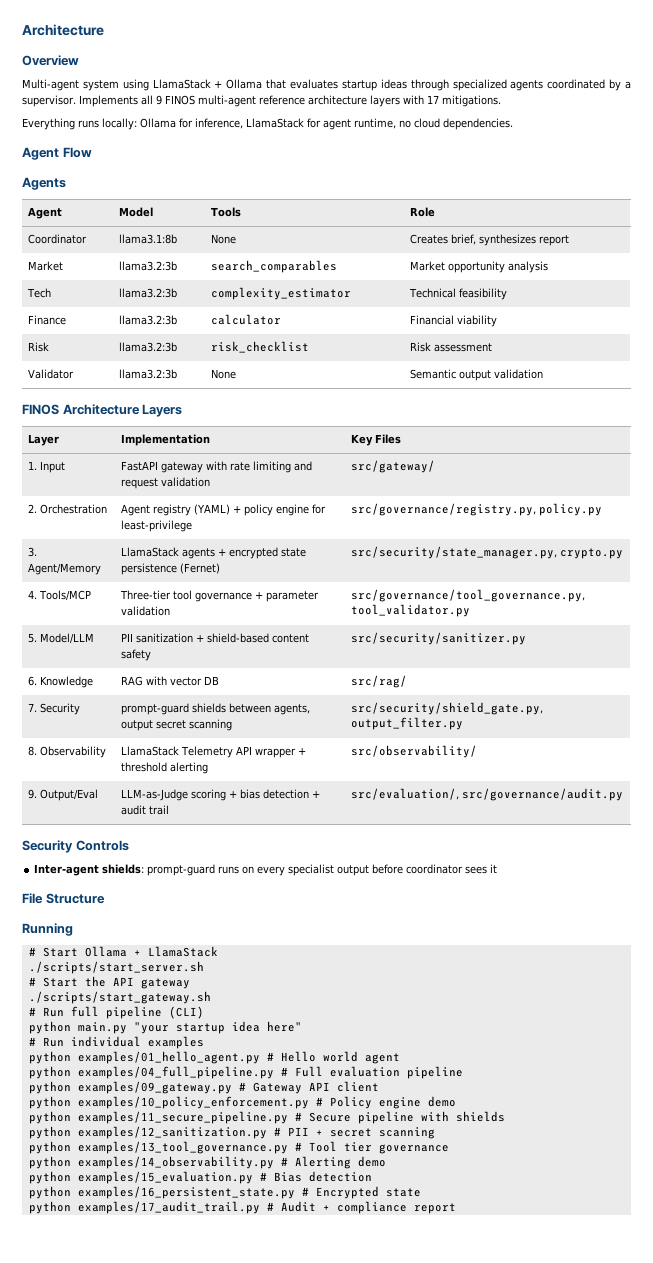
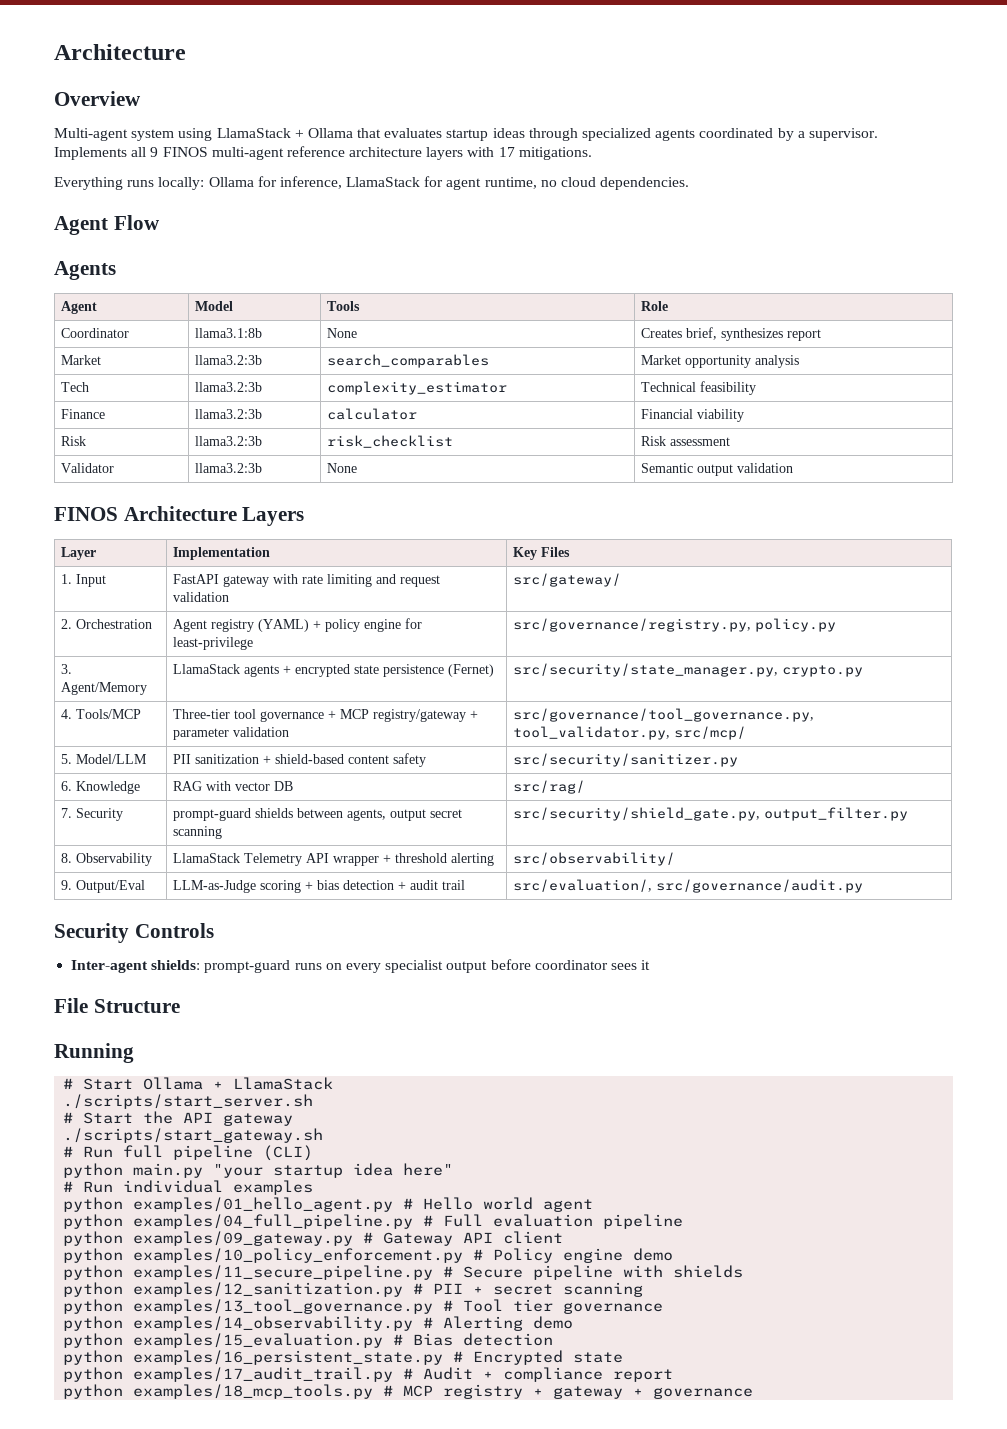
- 4. Tools/MCP | Three-tier tool governance + parameter validation | src/governance/tool_governance.py, tool_validator.py
+ 4. Tools/MCP | Three-tier tool governance + MCP registry/gateway + parameter validation | src/governance/tool_governance.py, tool_validator.py, src/mcp/
+ python examples/18_mcp_tools.py # MCP registry + gateway + governance

